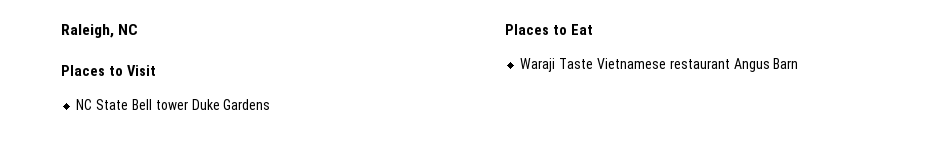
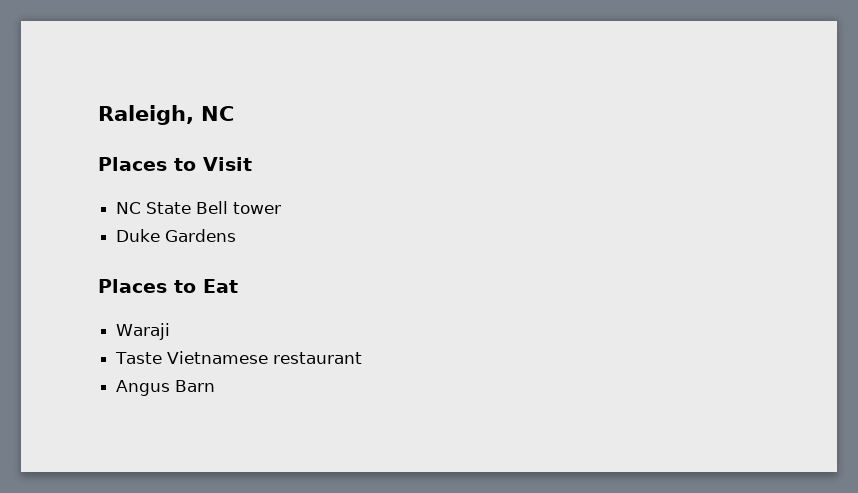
- NC State Bell tower Duke Gardens
+ NC State Bell tower
+ Duke Gardens
- Waraji Taste Vietnamese restaurant Angus Barn
+ Waraji
+ Taste Vietnamese restaurant
+ Angus Barn

